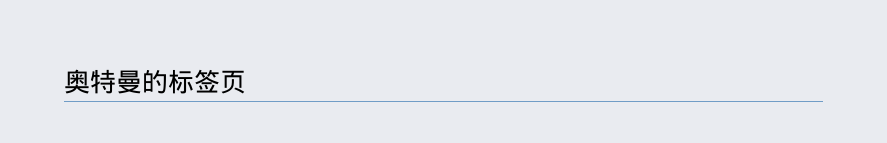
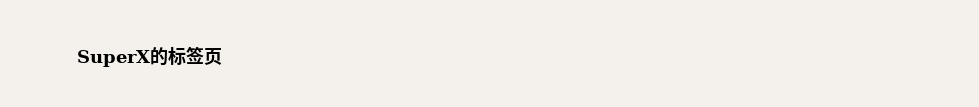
- 奥特曼的标签页
+ SuperX的标签页

